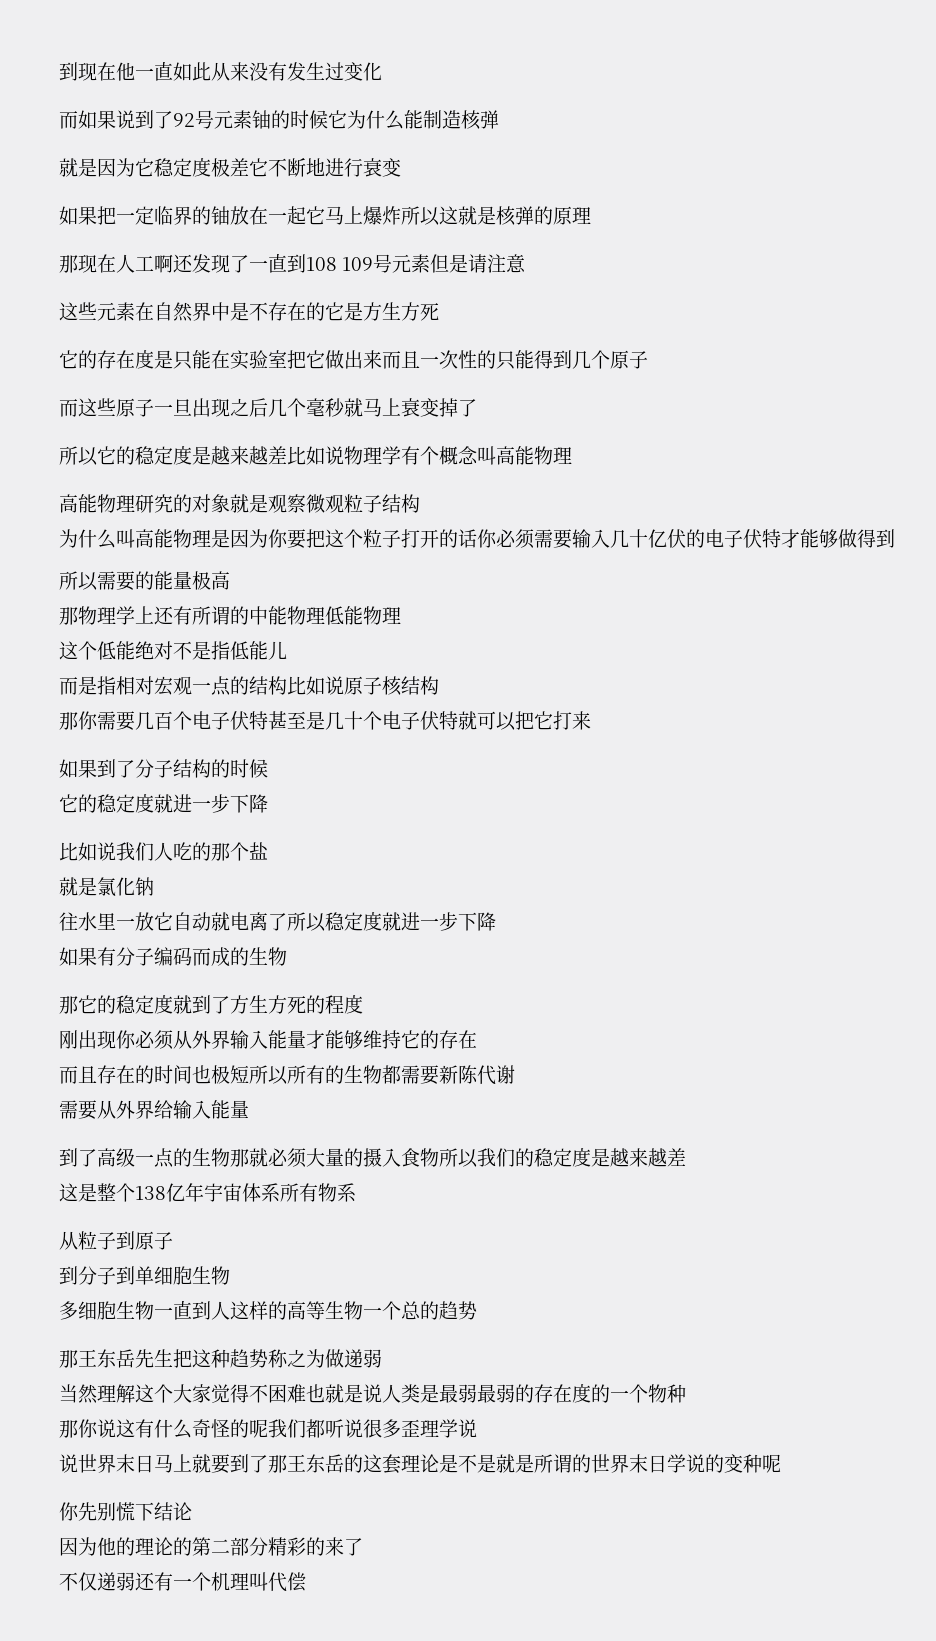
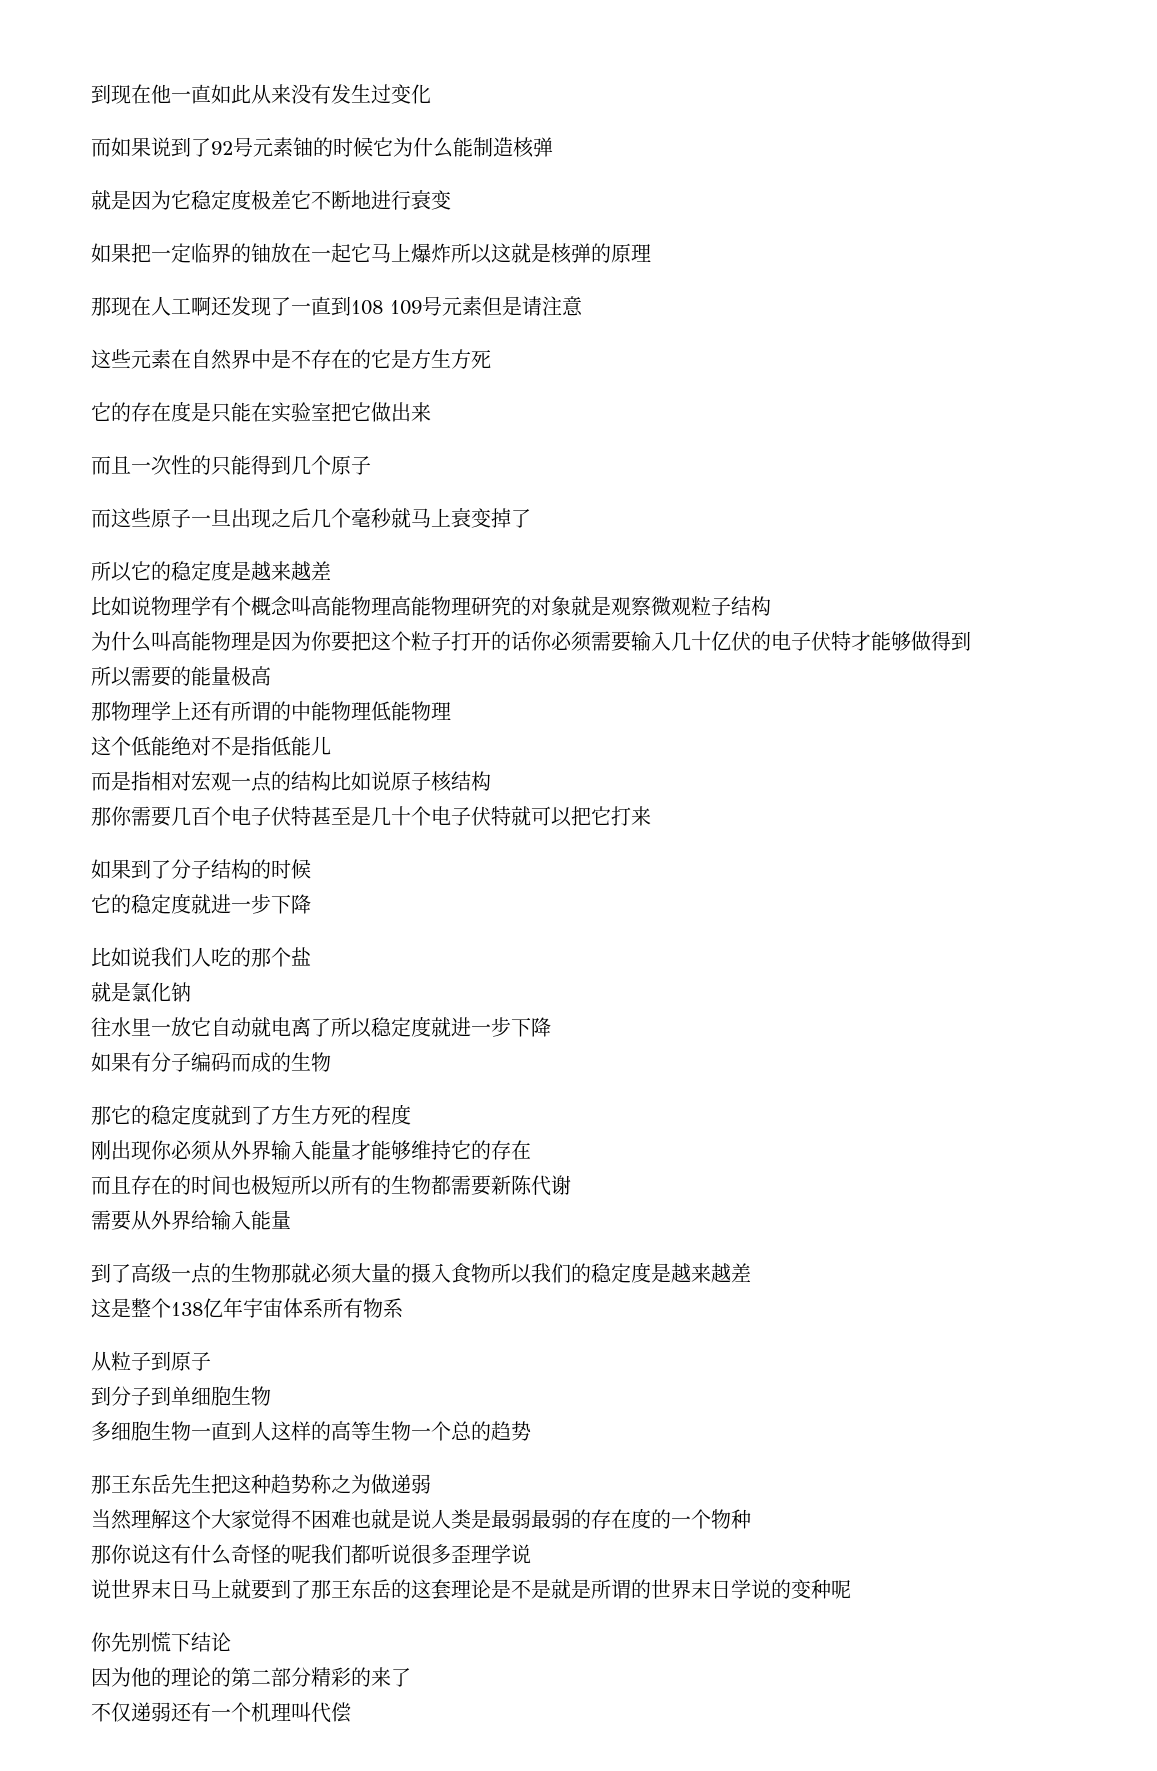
- 它的存在度是只能在实验室把它做出来而且一次性的只能得到几个原子
+ 它的存在度是只能在实验室把它做出来
+ 而且一次性的只能得到几个原子
- 所以它的稳定度是越来越差比如说物理学有个概念叫高能物理
- 高能物理研究的对象就是观察微观粒子结构
+ 所以它的稳定度是越来越差
+ 比如说物理学有个概念叫高能物理高能物理研究的对象就是观察微观粒子结构

